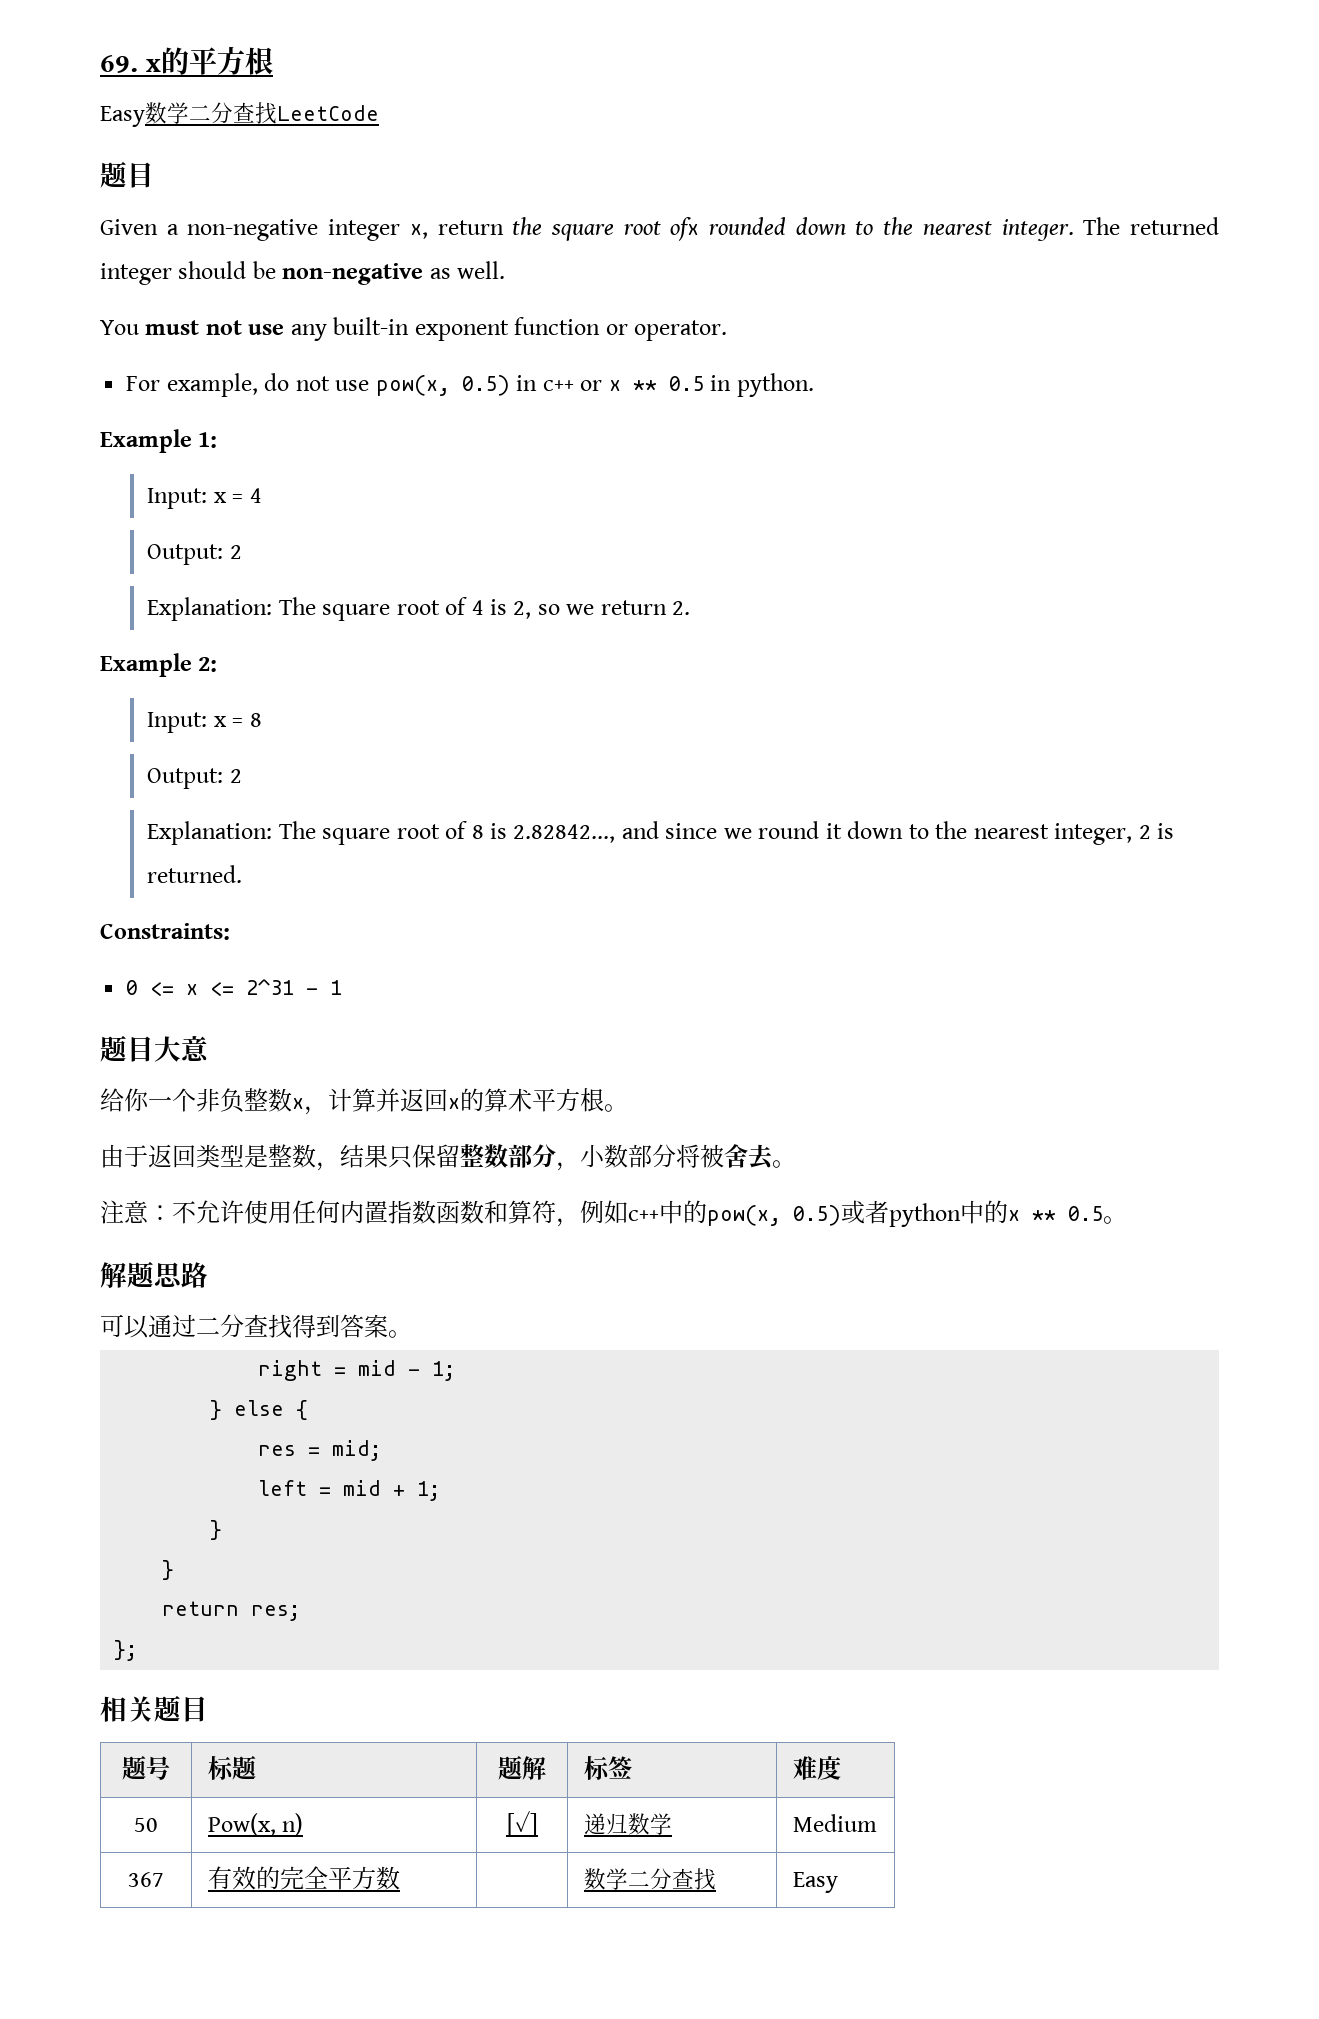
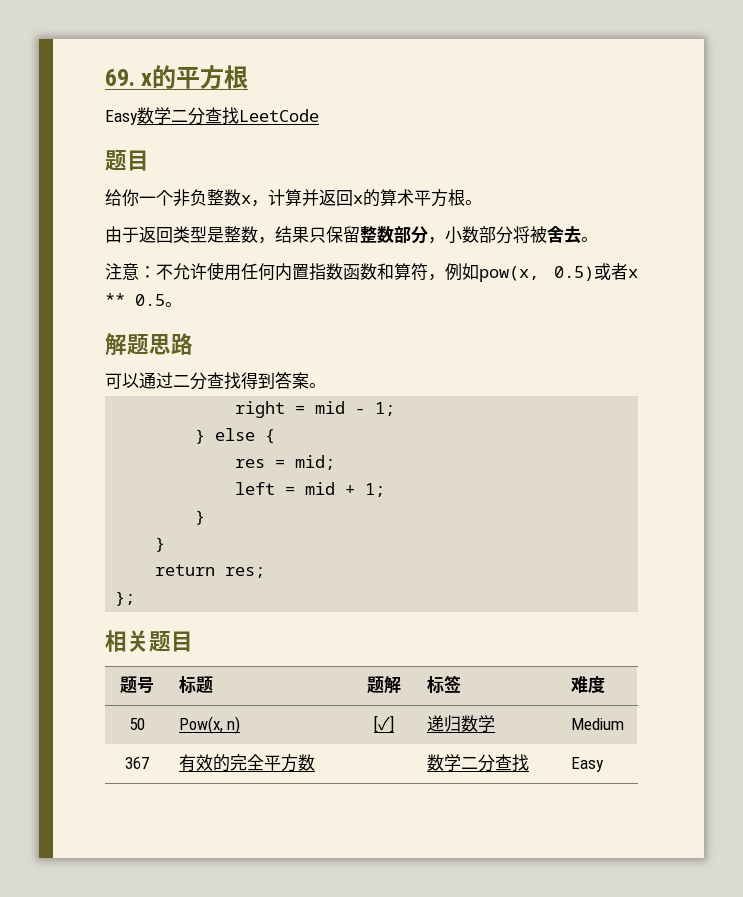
- Given a non-negative integer x, return the square root ofx rounded down to the nearest integer. The returned integer should be non-negative as well.
- You must not use any built-in exponent function or operator.
- For example, do not use pow(x, 0.5) in c++ or x ** 0.5 in python.
- Example 1:
- Input: x = 4
- Output: 2
- Explanation: The square root of 4 is 2, so we return 2.
- Example 2:
- Input: x = 8
- Output: 2
- Explanation: The square root of 8 is 2.82842..., and since we round it down to the nearest integer, 2 is returned.
- Constraints:
- 0 <= x <= 2^31 - 1
- 题目大意
- 注意：不允许使用任何内置指数函数和算符，例如c++中的pow(x, 0.5)或者python中的x ** 0.5。
+ 注意：不允许使用任何内置指数函数和算符，例如pow(x, 0.5)或者x ** 0.5。

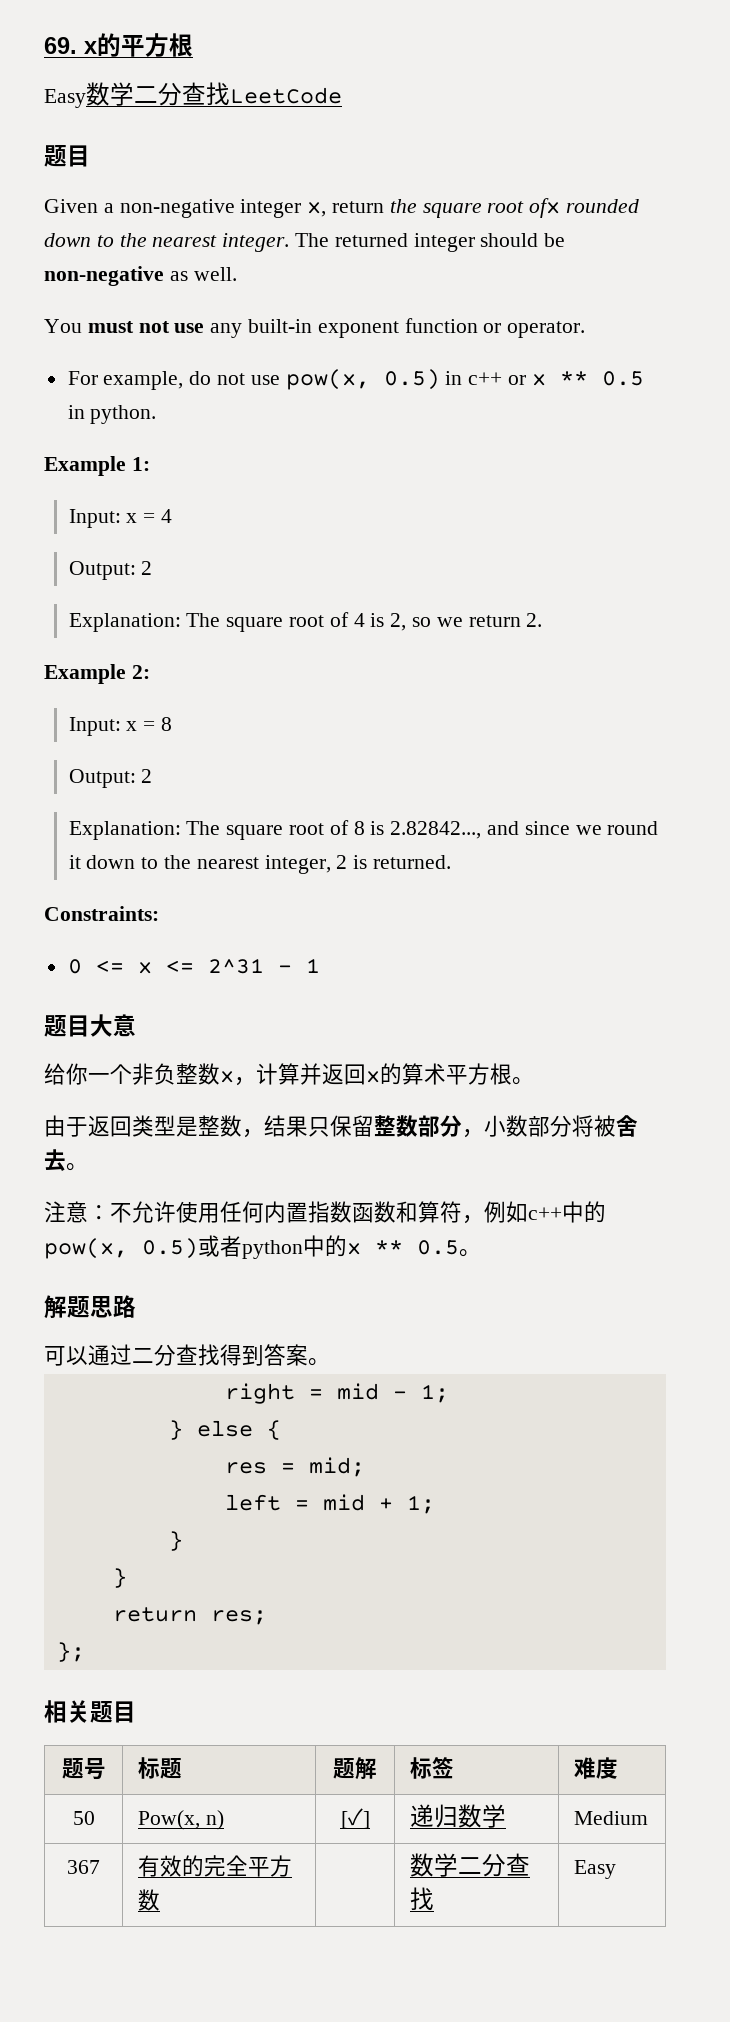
+ Given a non-negative integer x, return the square root ofx rounded down to the nearest integer. The returned integer should be non-negative as well.
+ You must not use any built-in exponent function or operator.
+ For example, do not use pow(x, 0.5) in c++ or x ** 0.5 in python.
+ Example 1:
+ Input: x = 4
+ Output: 2
+ Explanation: The square root of 4 is 2, so we return 2.
+ Example 2:
+ Input: x = 8
+ Output: 2
+ Explanation: The square root of 8 is 2.82842..., and since we round it down to the nearest integer, 2 is returned.
+ Constraints:
+ 0 <= x <= 2^31 - 1
+ 题目大意
- 注意：不允许使用任何内置指数函数和算符，例如pow(x, 0.5)或者x ** 0.5。
+ 注意：不允许使用任何内置指数函数和算符，例如c++中的pow(x, 0.5)或者python中的x ** 0.5。

